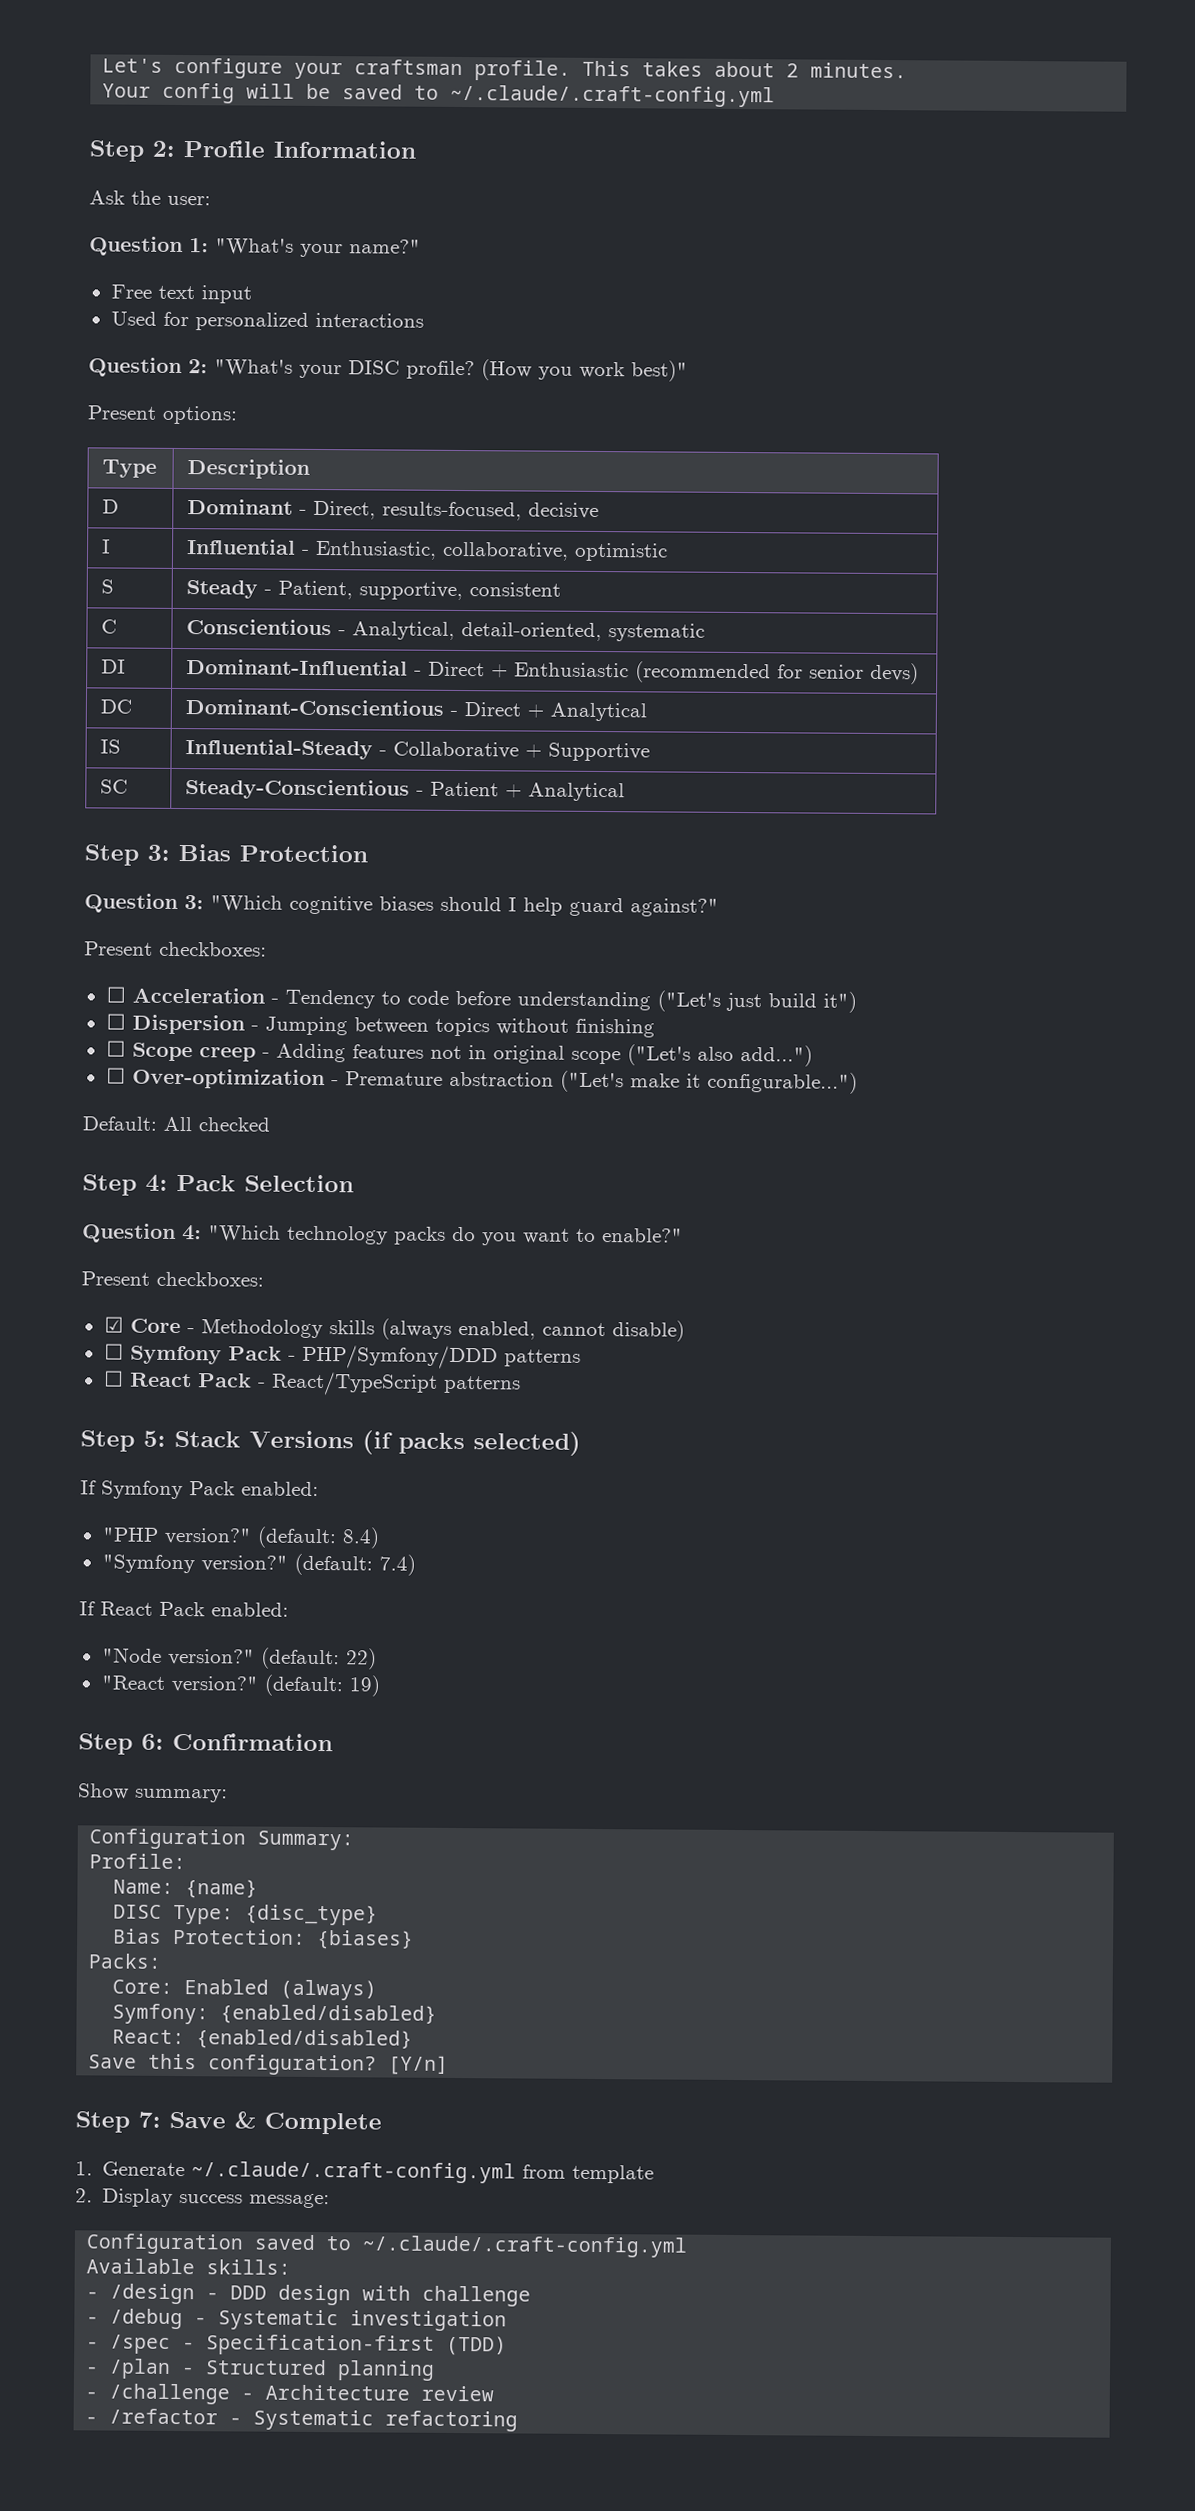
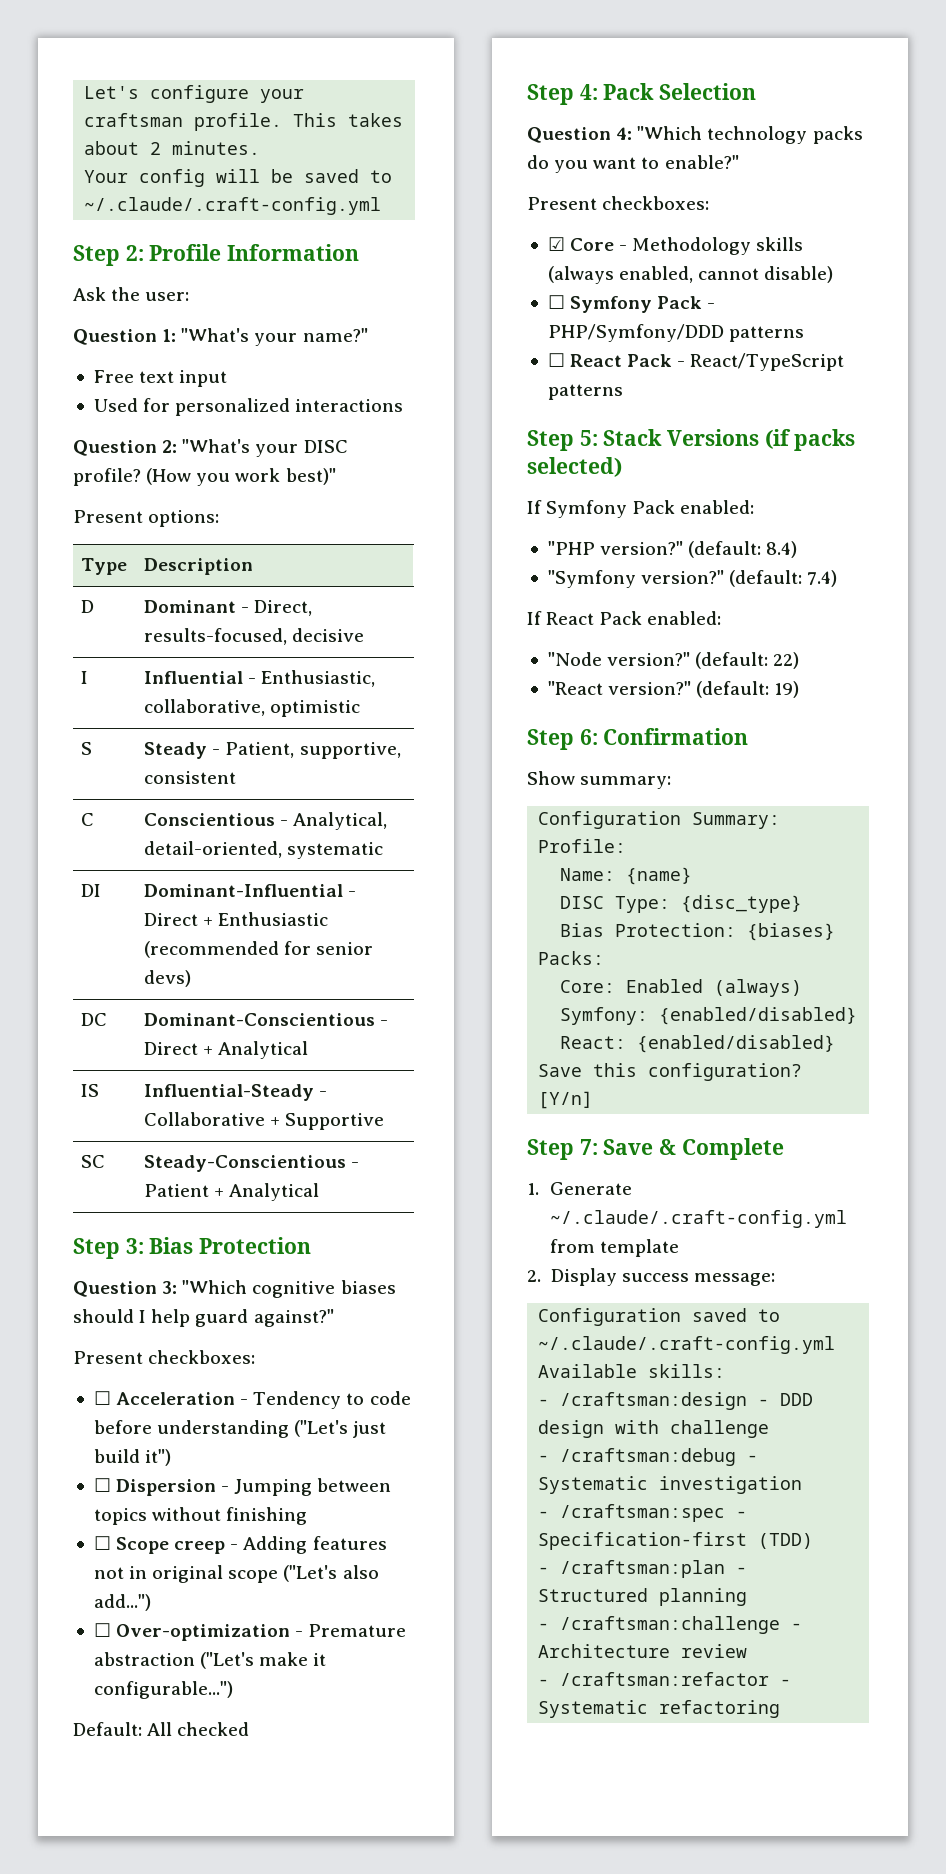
- - /design - DDD design with challenge
+ - /craftsman:design - DDD design with challenge
- - /debug - Systematic investigation
+ - /craftsman:debug - Systematic investigation
- - /spec - Specification-first (TDD)
+ - /craftsman:spec - Specification-first (TDD)
- - /plan - Structured planning
+ - /craftsman:plan - Structured planning
- - /challenge - Architecture review
+ - /craftsman:challenge - Architecture review
- - /refactor - Systematic refactoring
+ - /craftsman:refactor - Systematic refactoring

